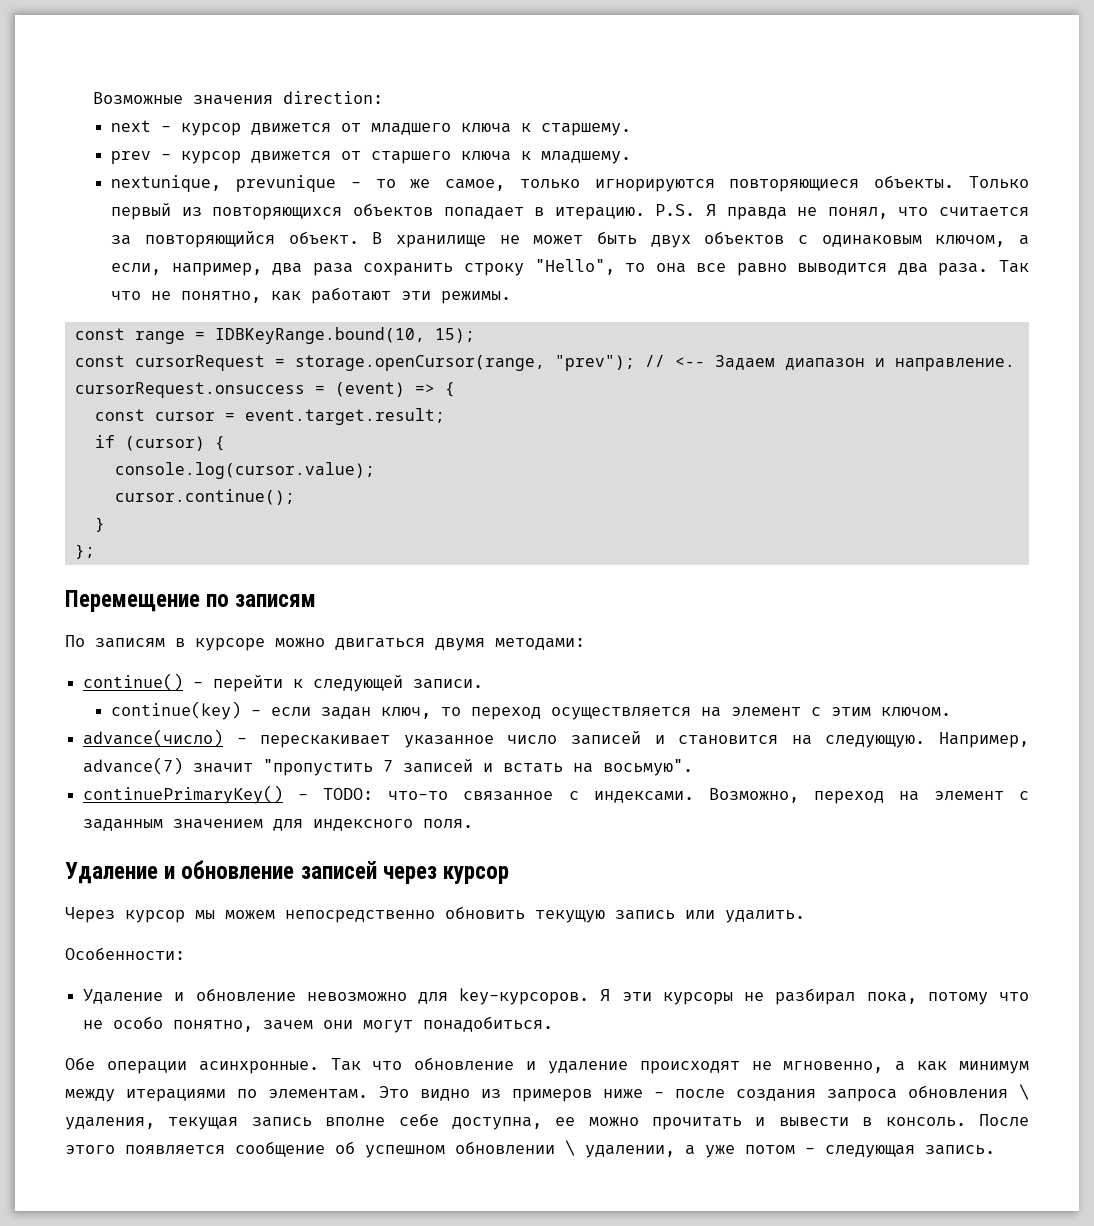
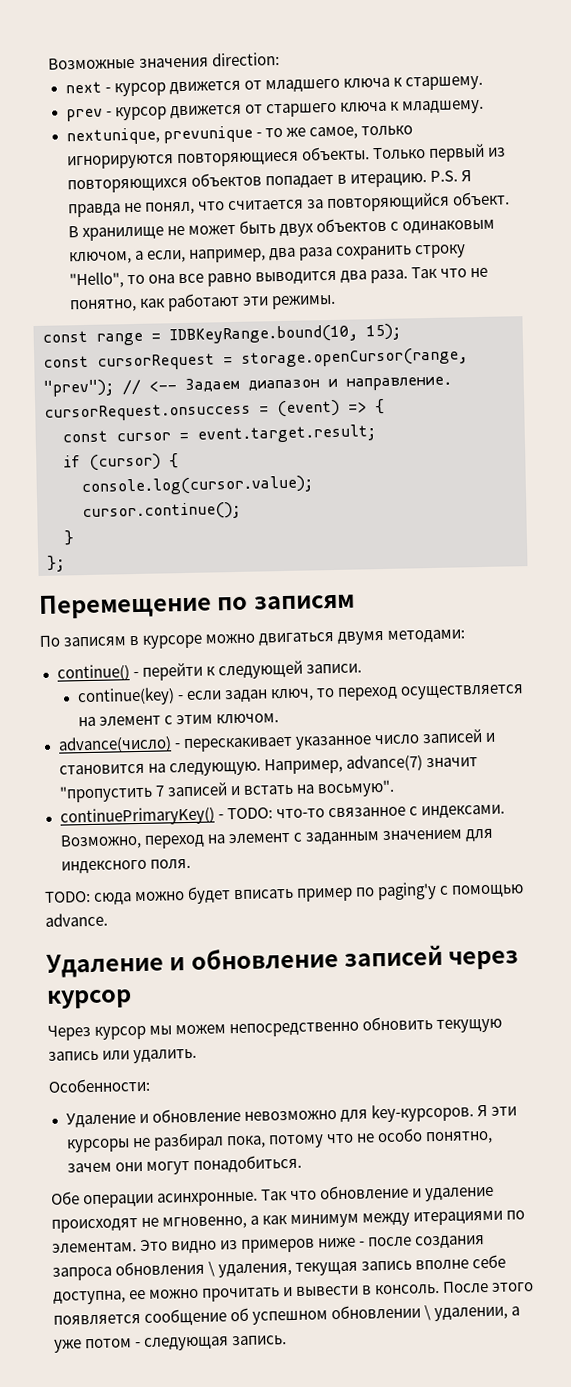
+ TODO: сюда можно будет вписать пример по paging'у с помощью advance.

